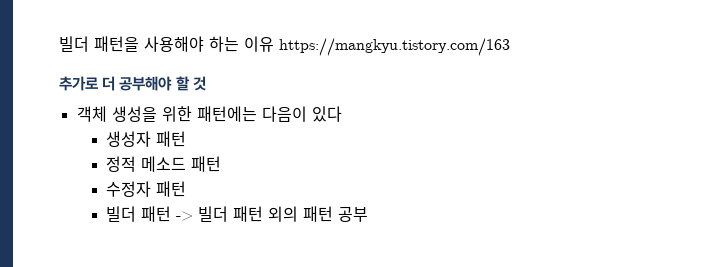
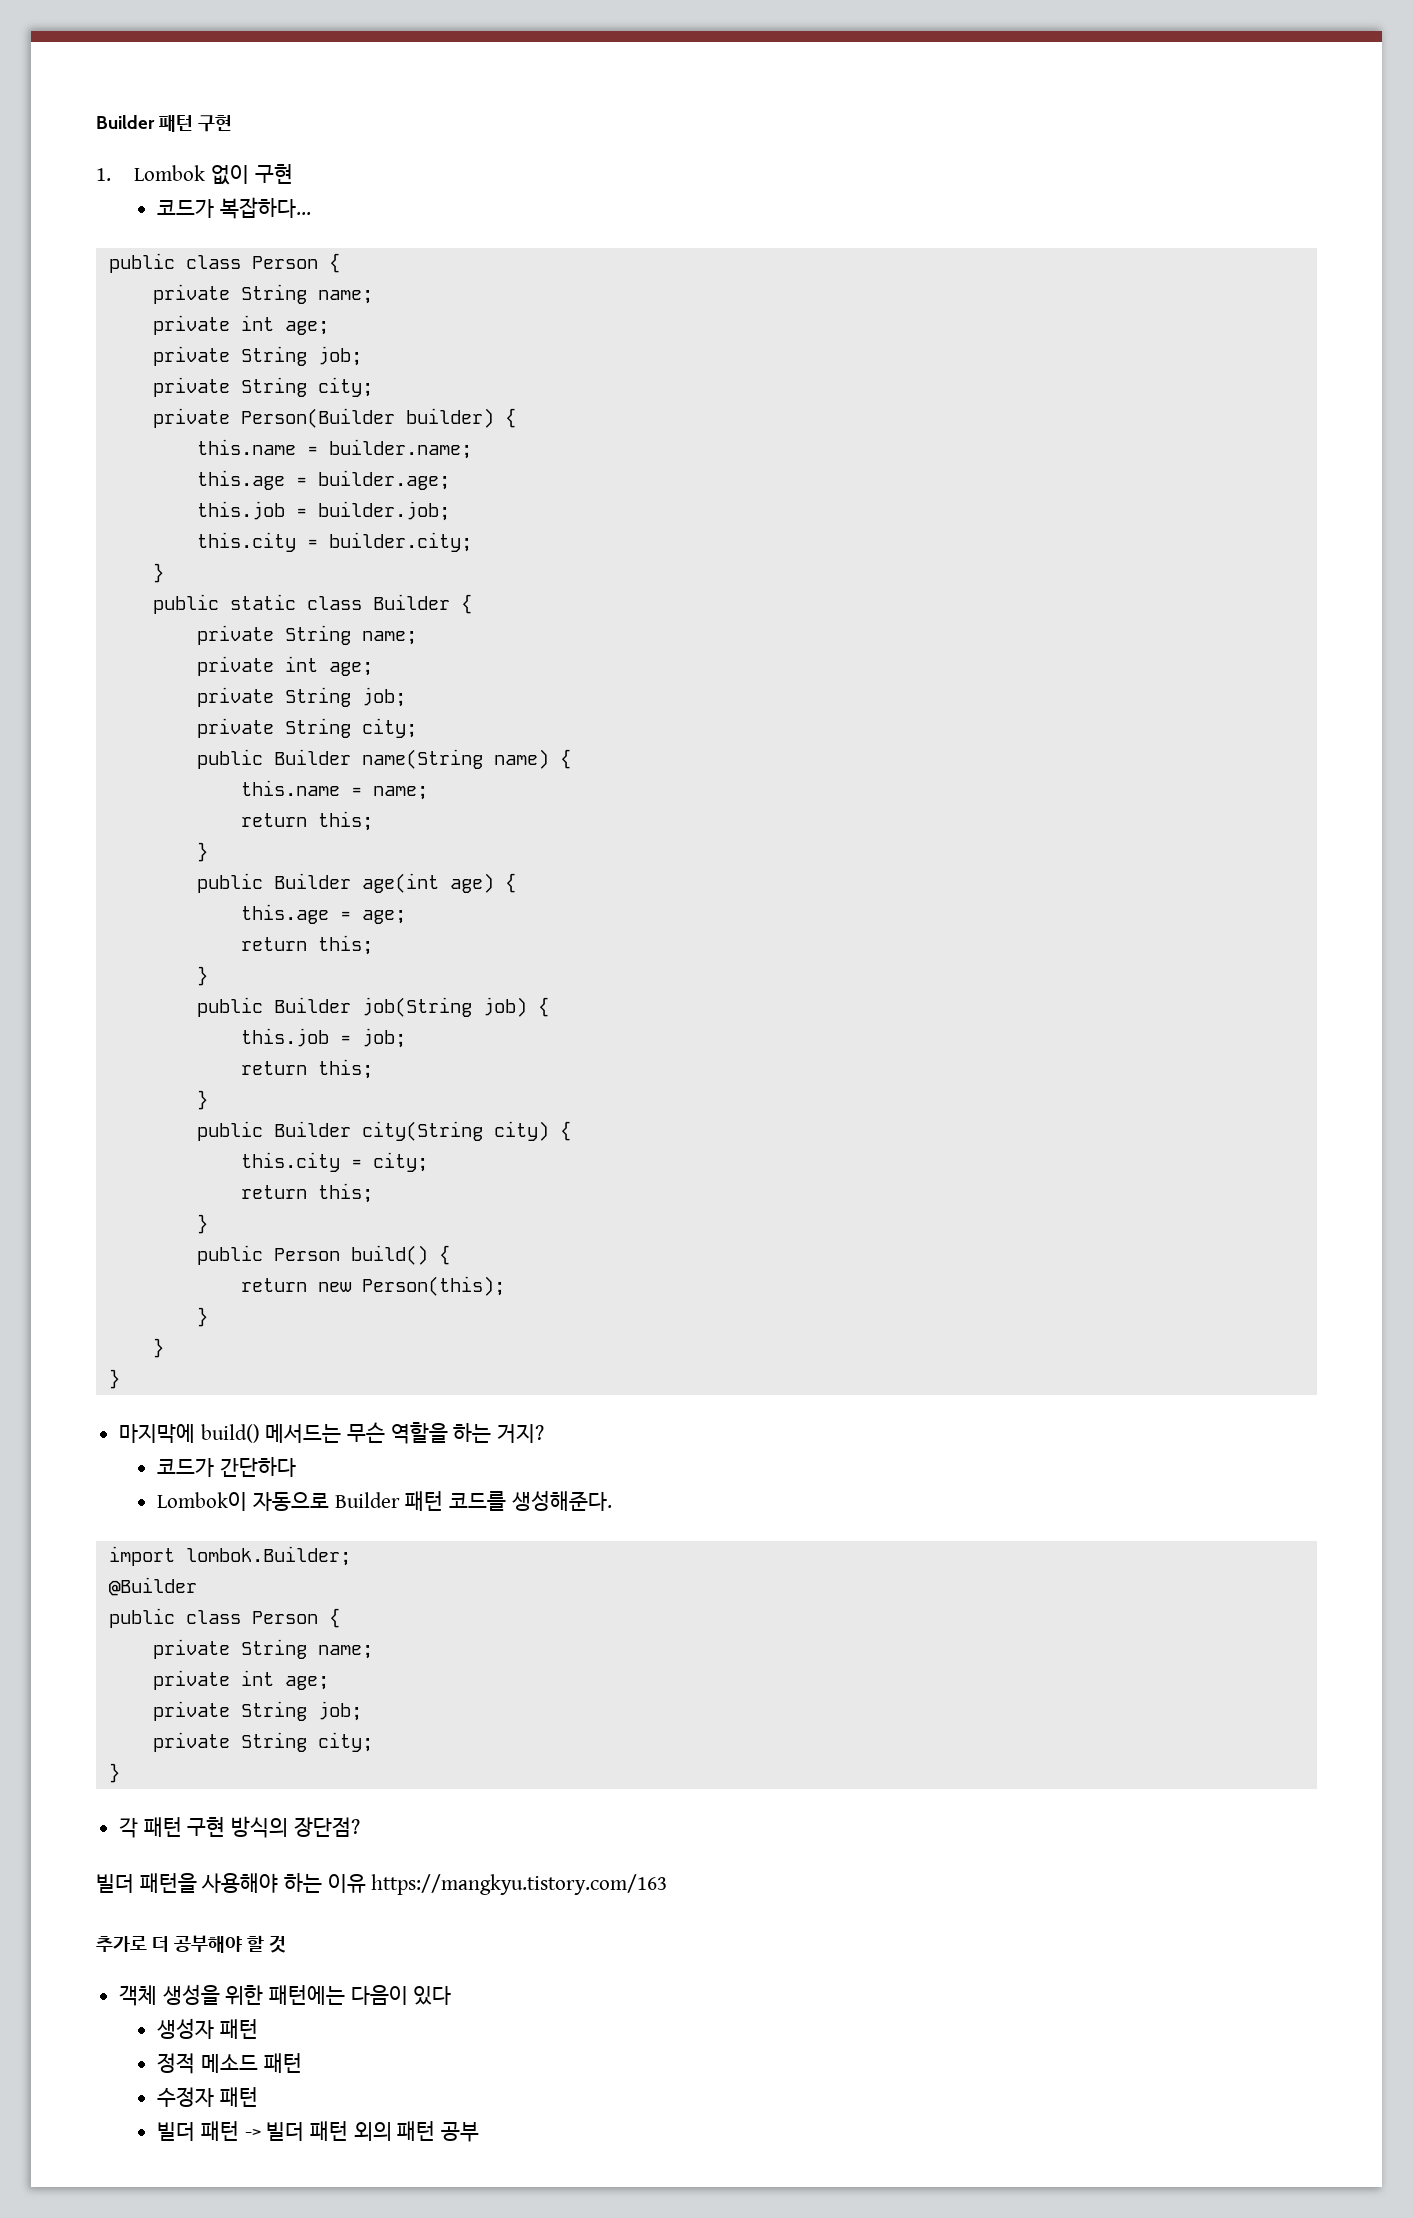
+ Builder 패턴 구현
+ 1. Lombok 없이 구현
+ 코드가 복잡하다...
+ public class Person {
+ private String name;
+ private int age;
+ private String job;
+ private String city;
+ private Person(Builder builder) {
+ this.name = builder.name;
+ this.age = builder.age;
+ this.job = builder.job;
+ this.city = builder.city;
+ }
+ public static class Builder {
+ private String name;
+ private int age;
+ private String job;
+ private String city;
+ public Builder name(String name) {
+ this.name = name;
+ return this;
+ }
+ public Builder age(int age) {
+ this.age = age;
+ return this;
+ }
+ public Builder job(String job) {
+ this.job = job;
+ return this;
+ }
+ public Builder city(String city) {
+ this.city = city;
+ return this;
+ }
+ public Person build() {
+ return new Person(this);
+ }
+ }
+ }
+ 마지막에 build() 메서드는 무슨 역할을 하는 거지?
+ 코드가 간단하다
+ Lombok이 자동으로 Builder 패턴 코드를 생성해준다.
+ import lombok.Builder;
+ @Builder
+ public class Person {
+ private String name;
+ private int age;
+ private String job;
+ private String city;
+ }
+ 각 패턴 구현 방식의 장단점?

